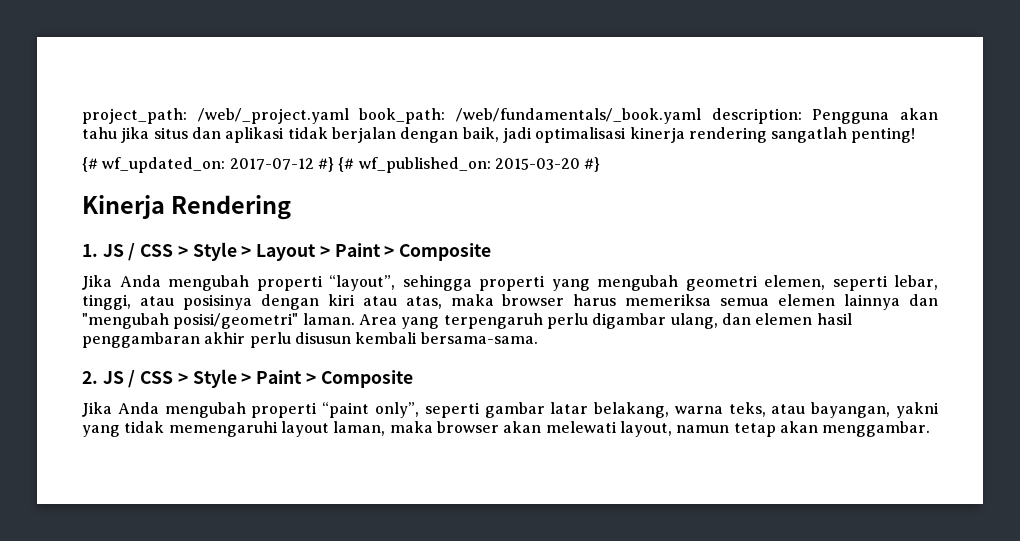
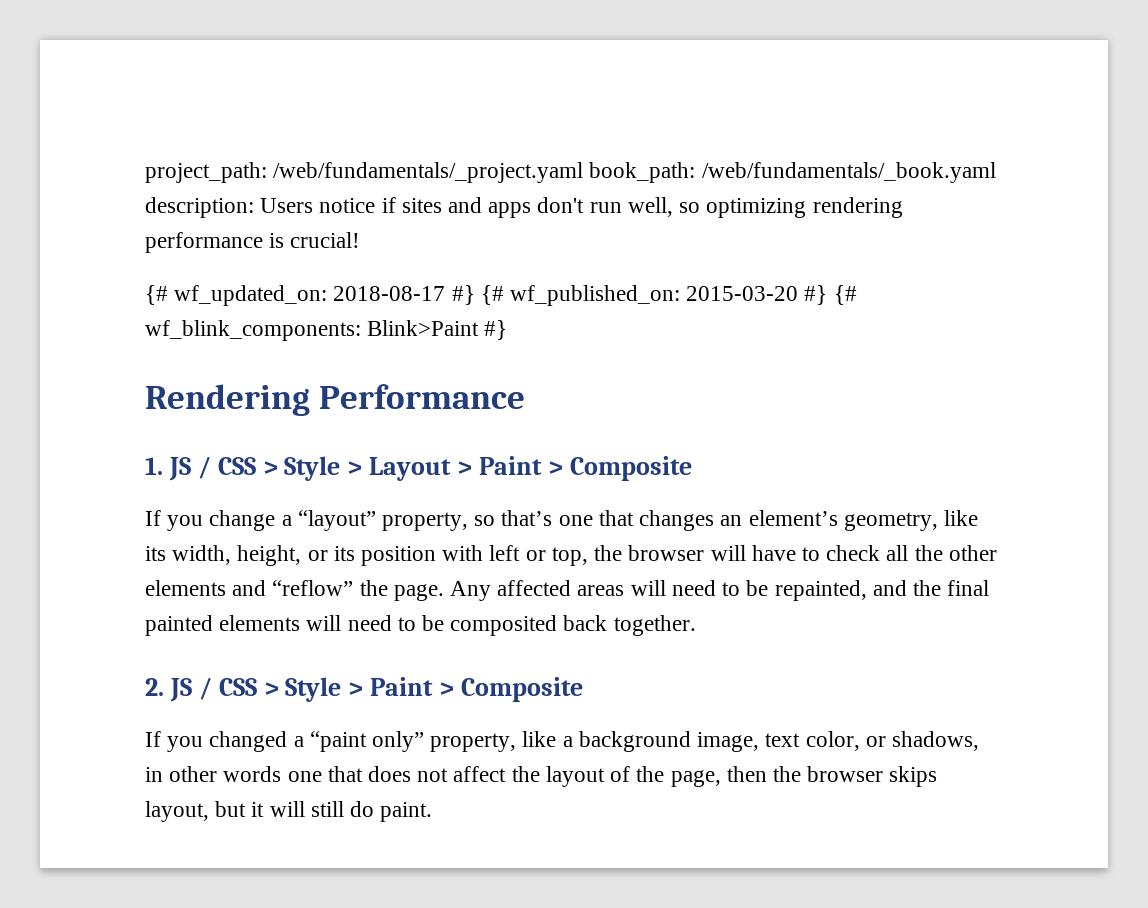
- project_path: /web/_project.yaml book_path: /web/fundamentals/_book.yaml description: Pengguna akan tahu jika situs dan aplikasi tidak berjalan dengan baik, jadi optimalisasi kinerja rendering sangatlah penting!
+ project_path: /web/fundamentals/_project.yaml book_path: /web/fundamentals/_book.yaml description: Users notice if sites and apps don't run well, so optimizing rendering performance is crucial!
- {# wf_updated_on: 2017-07-12 #} {# wf_published_on: 2015-03-20 #}
- Kinerja Rendering
+ {# wf_updated_on: 2018-08-17 #} {# wf_published_on: 2015-03-20 #} {# wf_blink_components: Blink>Paint #}
+ Rendering Performance
- Jika Anda mengubah properti “layout”, sehingga properti yang mengubah geometri elemen, seperti lebar, tinggi, atau posisinya dengan kiri atau atas, maka browser harus memeriksa semua elemen lainnya dan "mengubah posisi/geometri" laman. Area yang terpengaruh perlu digambar ulang, dan elemen hasil penggambaran akhir perlu disusun kembali bersama-sama.
+ If you change a “layout” property, so that’s one that changes an element’s geometry, like its width, height, or its position with left or top, the browser will have to check all the other elements and “reflow” the page. Any affected areas will need to be repainted, and the final painted elements will need to be composited back together.
- Jika Anda mengubah properti “paint only”, seperti gambar latar belakang, warna teks, atau bayangan, yakni yang tidak memengaruhi layout laman, maka browser akan melewati layout, namun tetap akan menggambar.
+ If you changed a “paint only” property, like a background image, text color, or shadows, in other words one that does not affect the layout of the page, then the browser skips layout, but it will still do paint.

